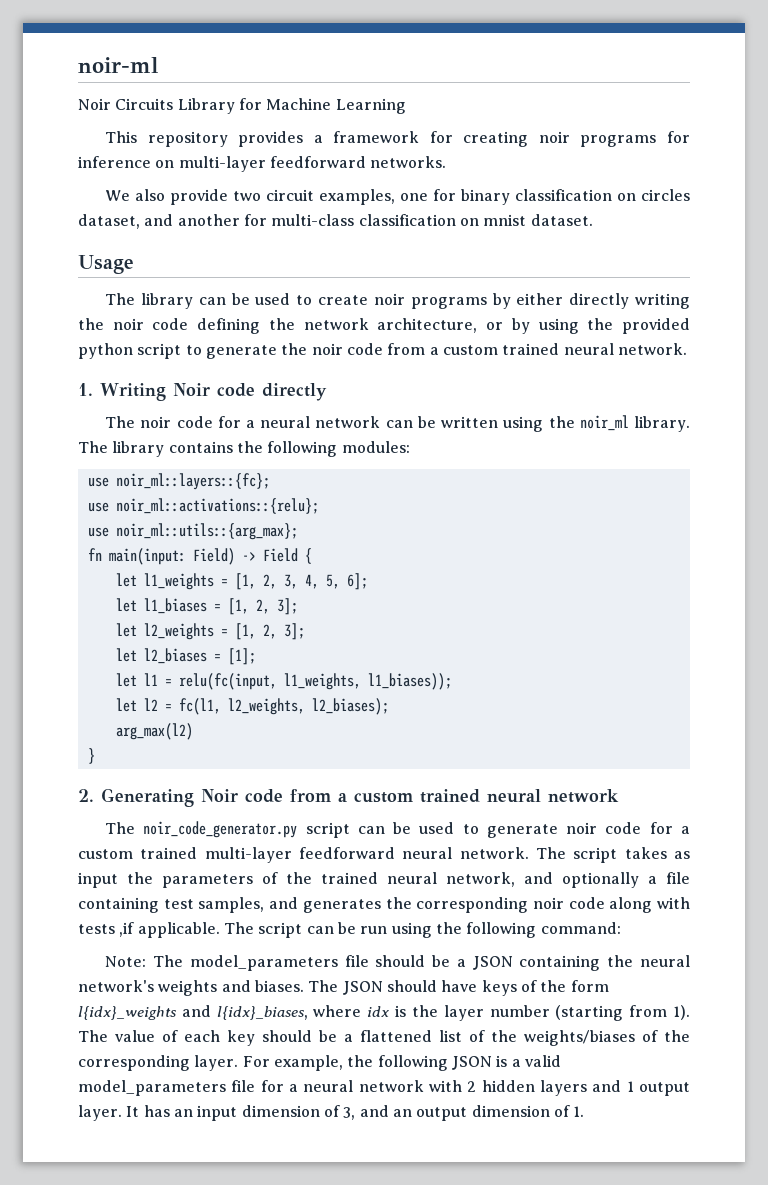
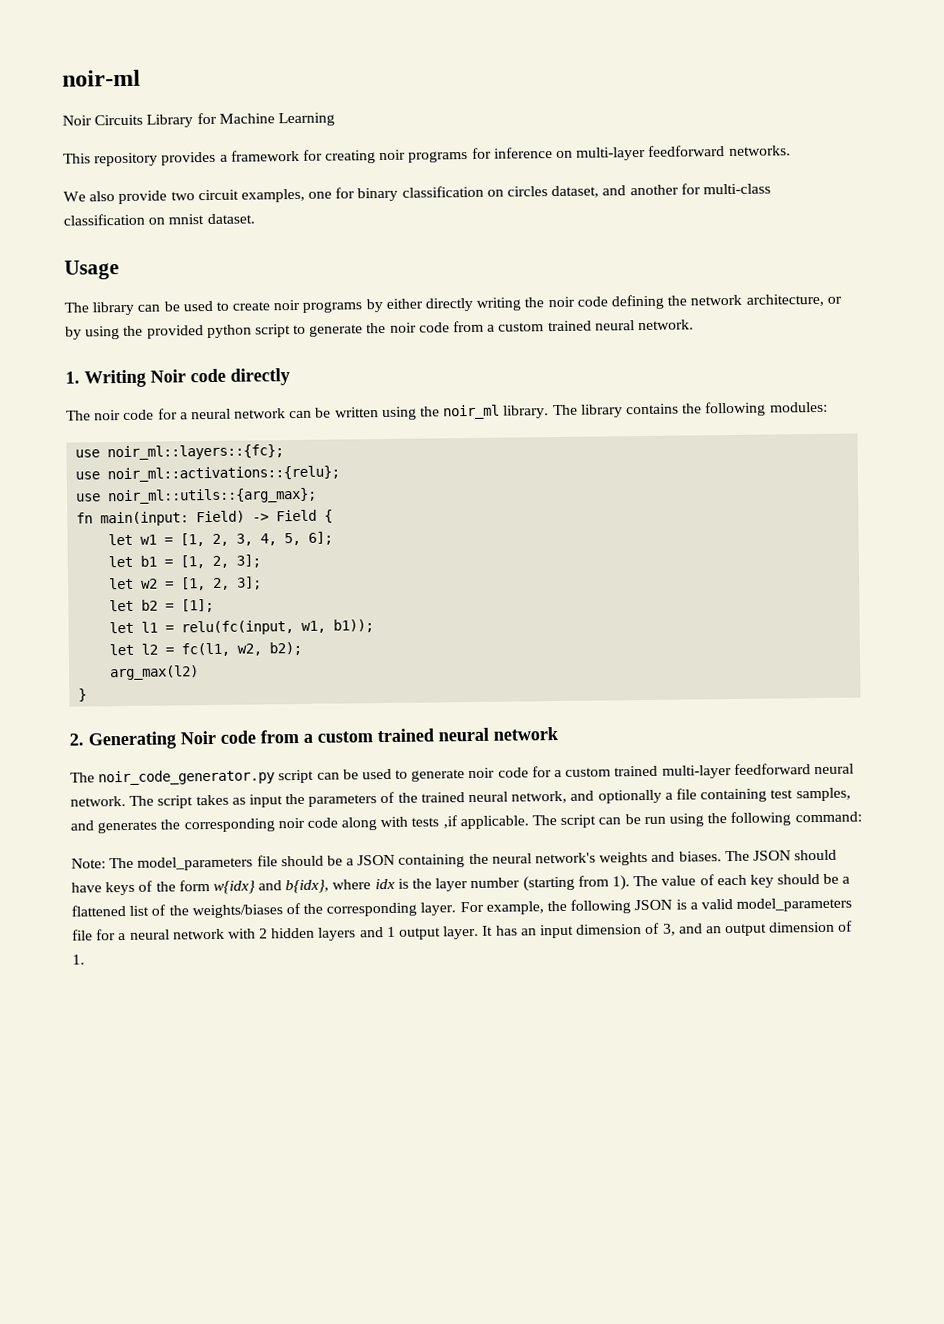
- let l1_weights = [1, 2, 3, 4, 5, 6];
+ let w1 = [1, 2, 3, 4, 5, 6];
- let l1_biases = [1, 2, 3];
- let l2_weights = [1, 2, 3];
- let l2_biases = [1];
+ let b1 = [1, 2, 3];
+ let w2 = [1, 2, 3];
+ let b2 = [1];
- let l1 = relu(fc(input, l1_weights, l1_biases));
+ let l1 = relu(fc(input, w1, b1));
- let l2 = fc(l1, l2_weights, l2_biases);
+ let l2 = fc(l1, w2, b2);
- The JSON should have keys of the form l{idx}_weights and l{idx}_biases, where idx is the layer number (starting from 1).
+ The JSON should have keys of the form w{idx} and b{idx}, where idx is the layer number (starting from 1).

